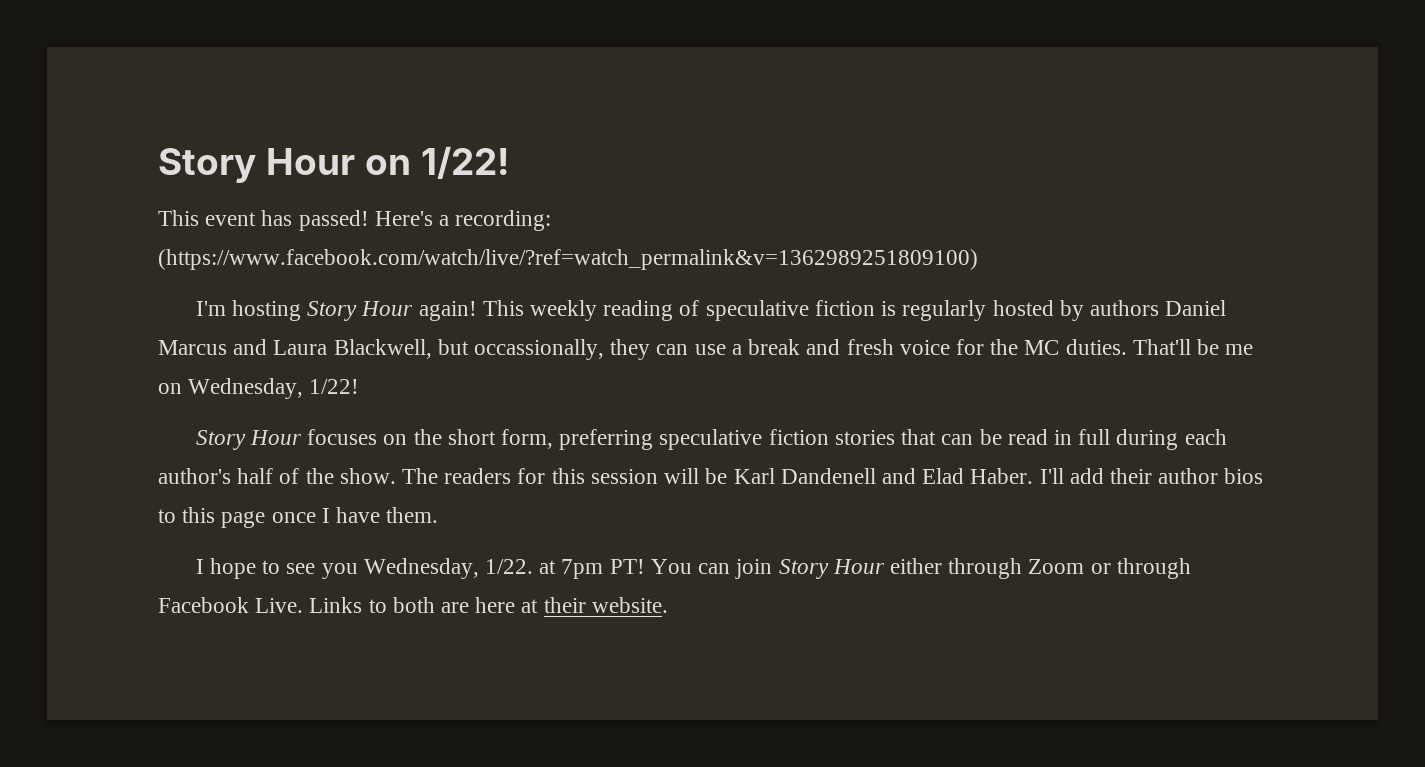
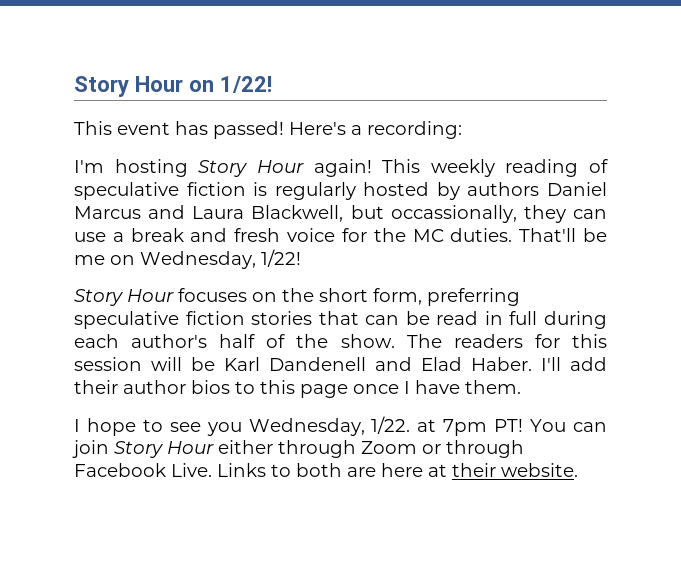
- Here's a recording: (https://www.facebook.com/watch/live/?ref=watch_permalink&v=1362989251809100)
+ Here's a recording:

